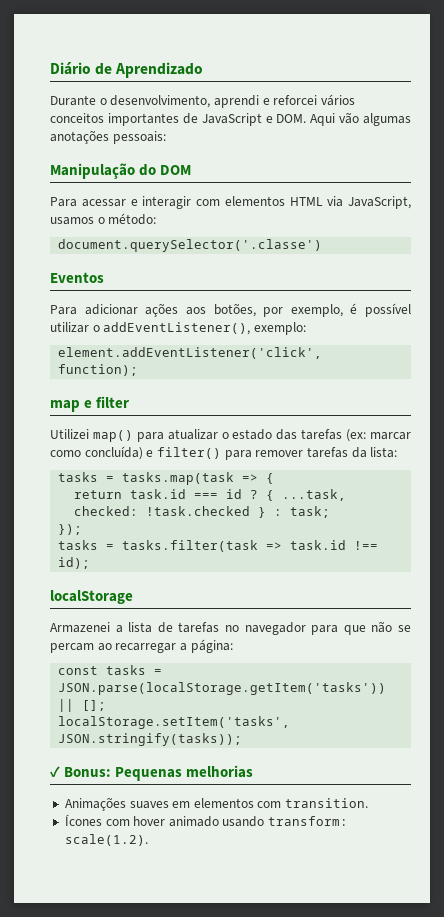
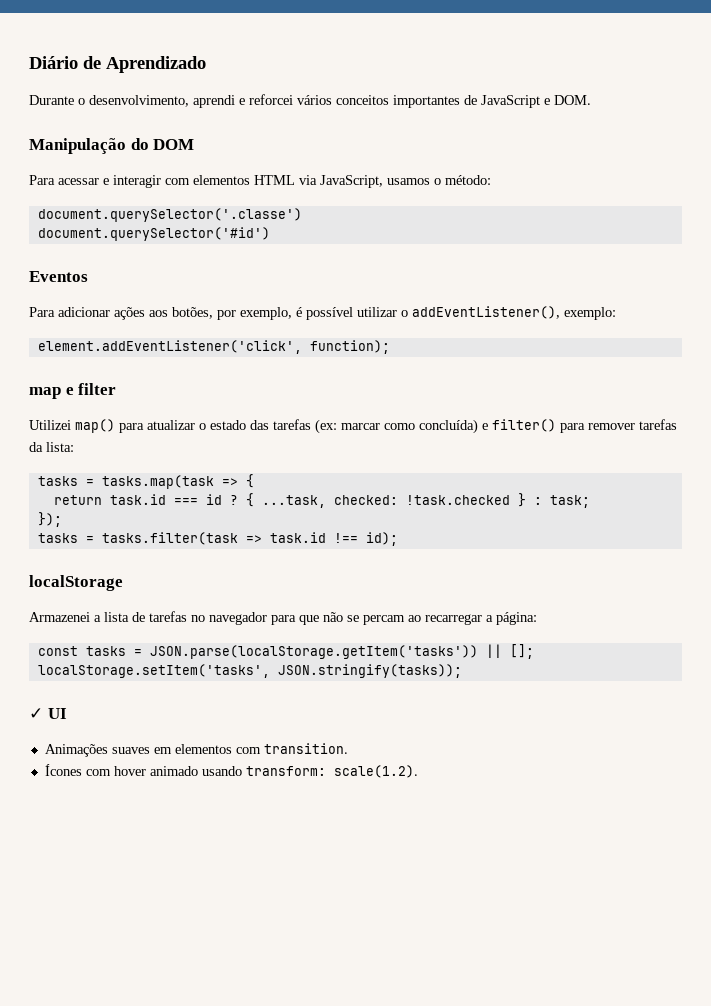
- Durante o desenvolvimento, aprendi e reforcei vários conceitos importantes de JavaScript e DOM. Aqui vão algumas anotações pessoais:
+ Durante o desenvolvimento, aprendi e reforcei vários conceitos importantes de JavaScript e DOM.
+ document.querySelector('#id')
- ✓ Bonus: Pequenas melhorias
+ ✓ UI

